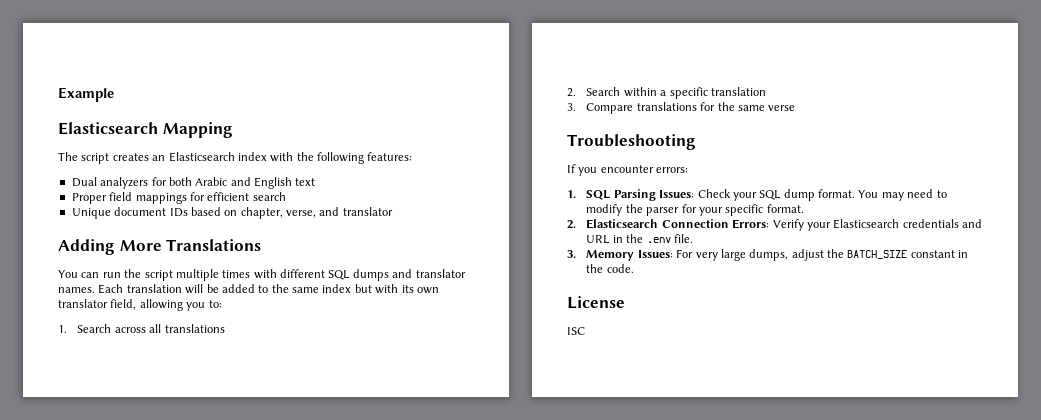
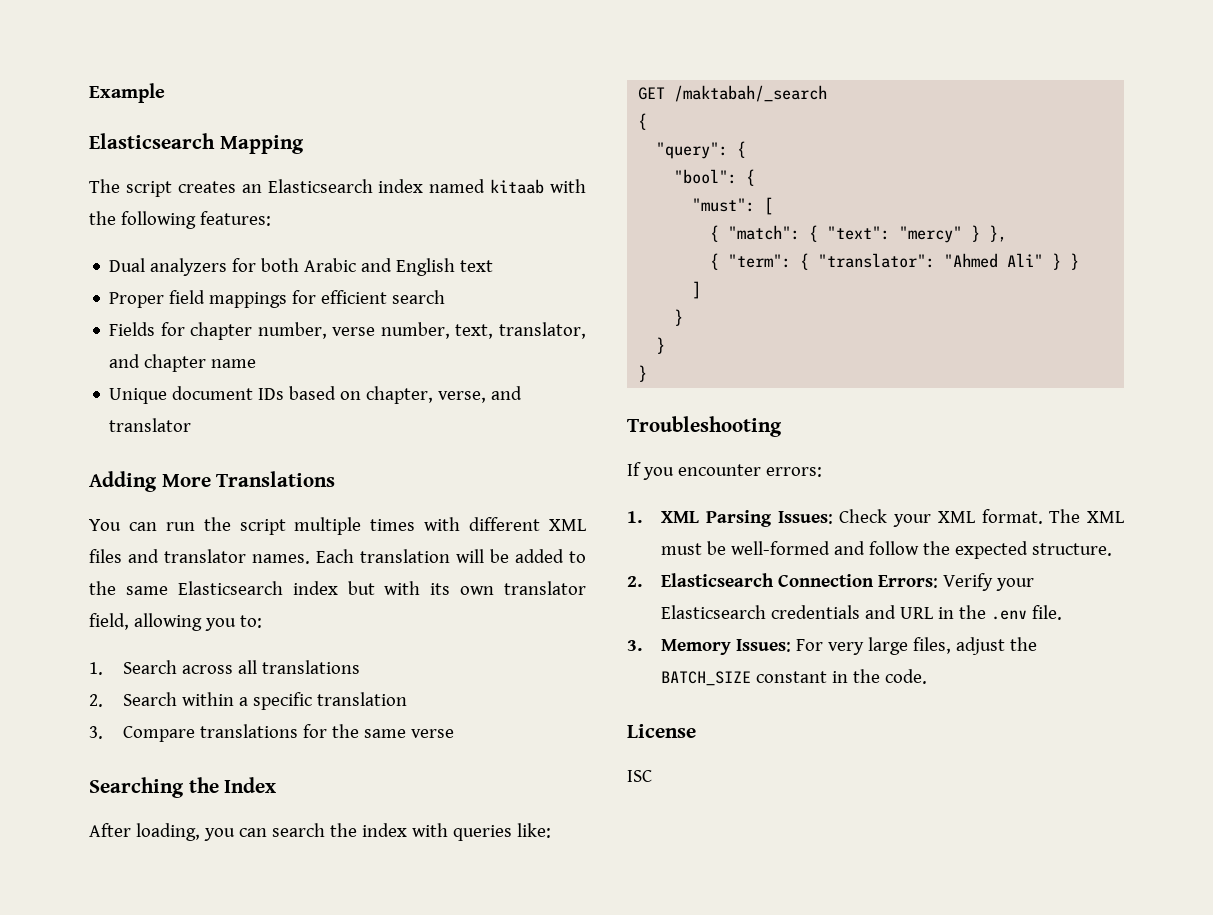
- The script creates an Elasticsearch index with the following features:
+ The script creates an Elasticsearch index named kitaab with the following features:
+ Fields for chapter number, verse number, text, translator, and chapter name
- You can run the script multiple times with different SQL dumps and translator names.
+ You can run the script multiple times with different XML files and translator names.
- Each translation will be added to the same index but with its own translator field, allowing you to:
+ Each translation will be added to the same Elasticsearch index but with its own translator field, allowing you to:
+ Searching the Index
+ After loading, you can search the index with queries like:
+ GET /maktabah/_search
+ {
+ "query": {
+ "bool": {
+ "must": [
+ { "match": { "text": "mercy" } },
+ { "term": { "translator": "Ahmed Ali" } }
+ ]
+ }
+ }
+ }
- 1. SQL Parsing Issues: Check your SQL dump format. You may need to modify the parser for your specific format.
+ 1. XML Parsing Issues: Check your XML format. The XML must be well-formed and follow the expected structure.
- 3. Memory Issues: For very large dumps, adjust the BATCH_SIZE constant in the code.
+ 3. Memory Issues: For very large files, adjust the BATCH_SIZE constant in the code.

